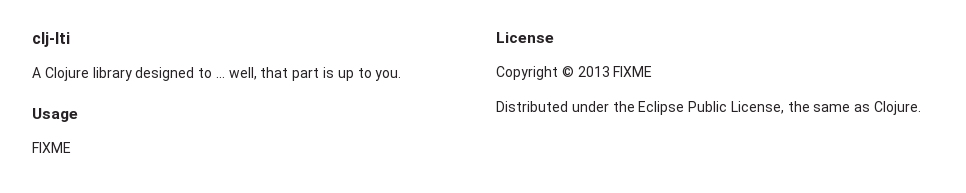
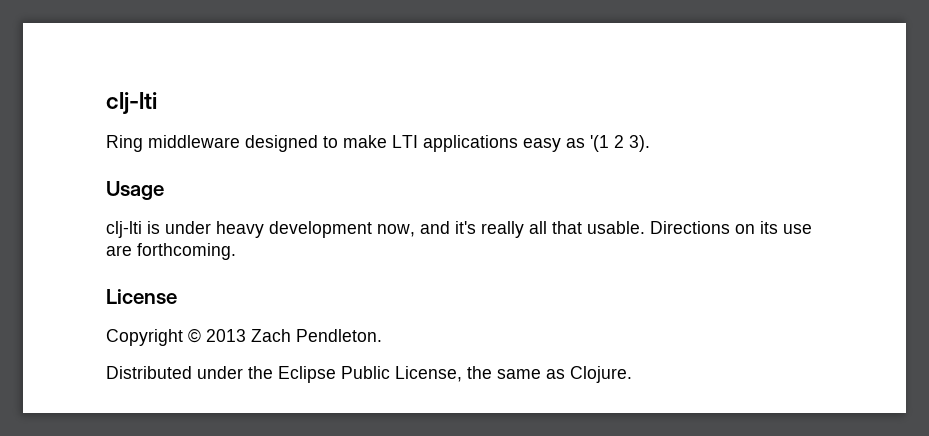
- A Clojure library designed to ... well, that part is up to you.
+ Ring middleware designed to make LTI applications easy as '(1 2 3).
  Usage
- FIXME
+ clj-lti is under heavy development now, and it's really all that usable. Directions on its use are forthcoming.
- Copyright © 2013 FIXME
+ Copyright © 2013 Zach Pendleton.

